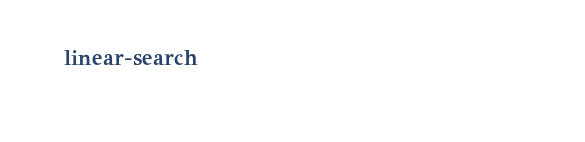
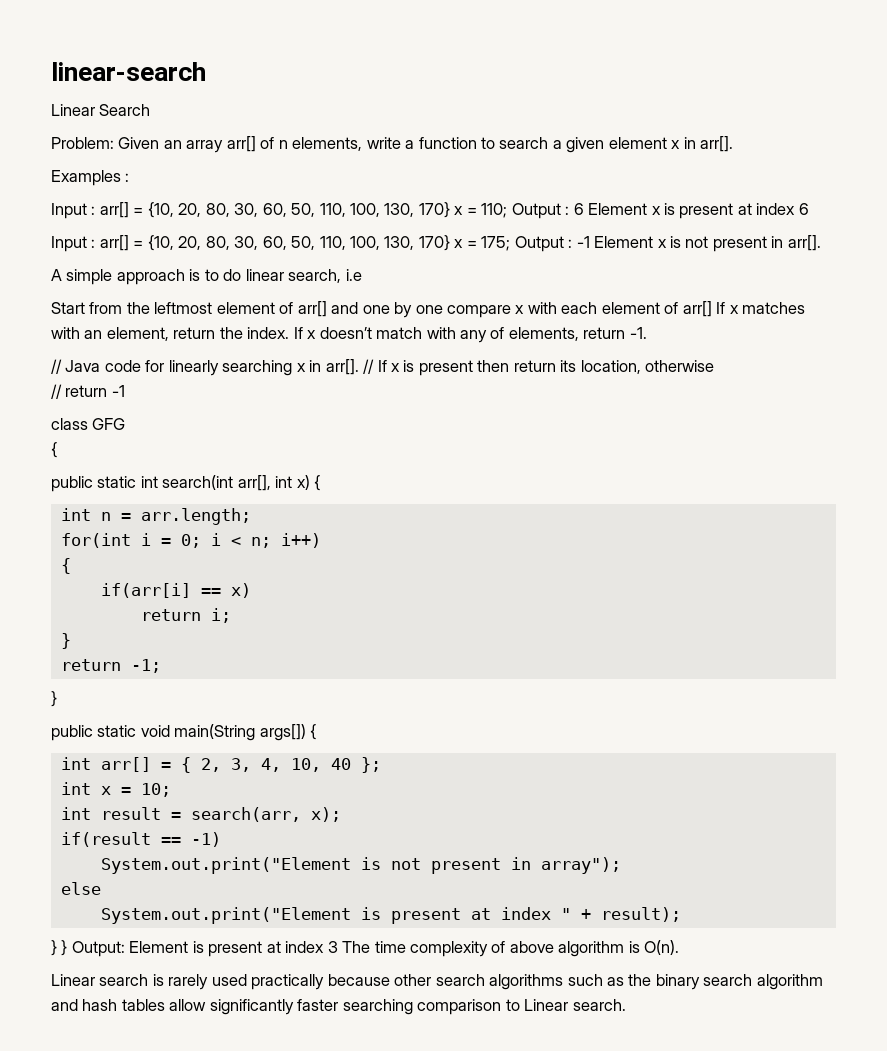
+ Linear Search
+ Problem: Given an array arr[] of n elements, write a function to search a given element x in arr[].
+ Examples :
+ Input : arr[] = {10, 20, 80, 30, 60, 50, 110, 100, 130, 170} x = 110; Output : 6 Element x is present at index 6
+ Input : arr[] = {10, 20, 80, 30, 60, 50, 110, 100, 130, 170} x = 175; Output : -1 Element x is not present in arr[].
+ A simple approach is to do linear search, i.e
+ Start from the leftmost element of arr[] and one by one compare x with each element of arr[] If x matches with an element, return the index. If x doesn’t match with any of elements, return -1.
+ // Java code for linearly searching x in arr[]. // If x is present then return its location, otherwise
+ // return -1
+ class GFG
+ {
+ public static int search(int arr[], int x) {
+ int n = arr.length;
+ for(int i = 0; i < n; i++)
+ {
+ if(arr[i] == x)
+ return i;
+ }
+ return -1;
+ }
+ public static void main(String args[]) {
+ int arr[] = { 2, 3, 4, 10, 40 };
+ int x = 10;
+ int result = search(arr, x);
+ if(result == -1)
+ System.out.print("Element is not present in array");
+ else
+ System.out.print("Element is present at index " + result);
+ } } Output: Element is present at index 3 The time complexity of above algorithm is O(n).
+ Linear search is rarely used practically because other search algorithms such as the binary search algorithm and hash tables allow significantly faster searching comparison to Linear search.

